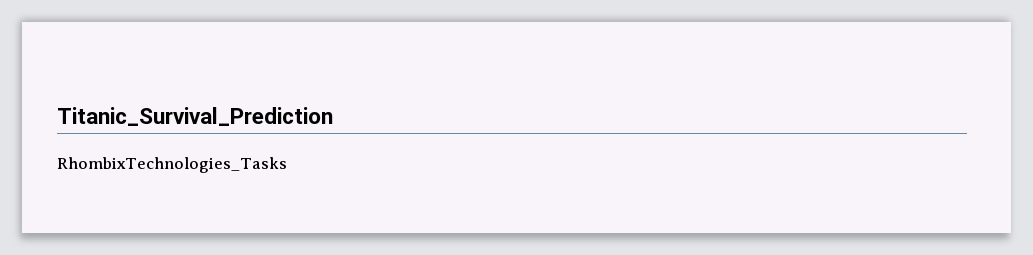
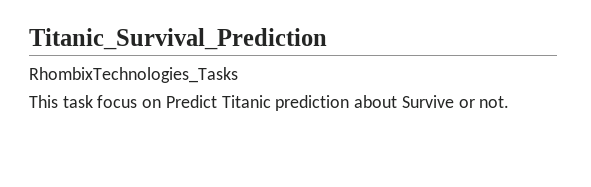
+ This task focus on Predict Titanic prediction about Survive or not.

